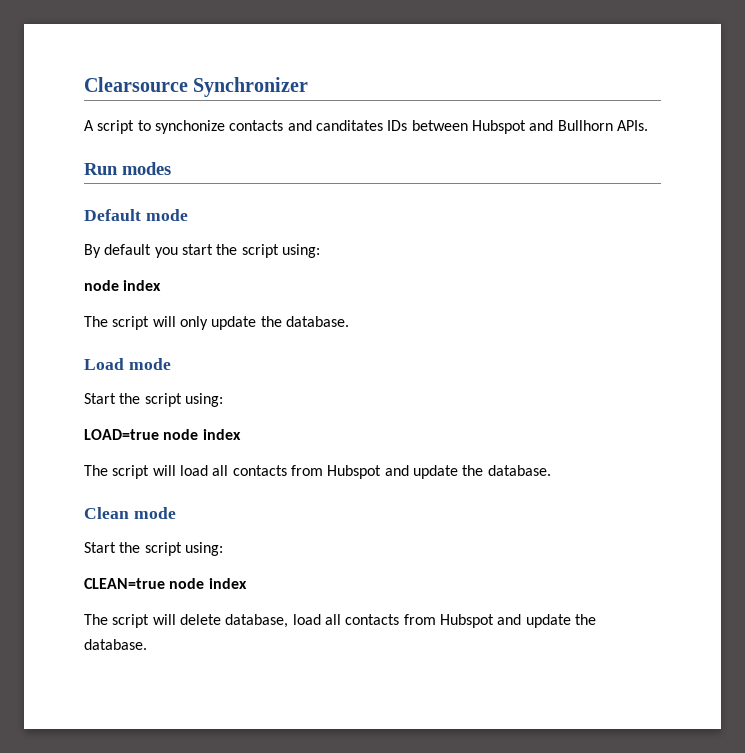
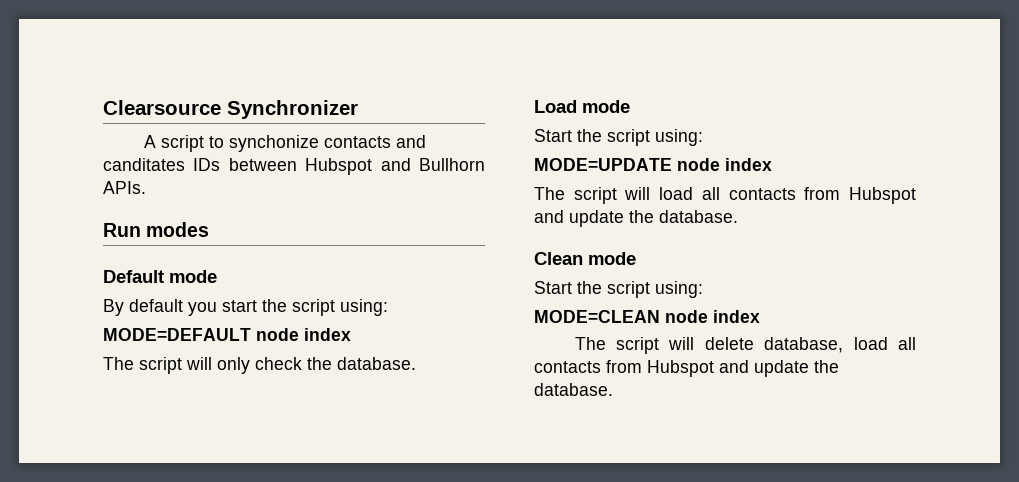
  By default you start the script using:
- node index
+ MODE=DEFAULT node index
- The script will only update the database.
+ The script will only check the database.
- LOAD=true node index
+ MODE=UPDATE node index
- CLEAN=true node index
+ MODE=CLEAN node index

